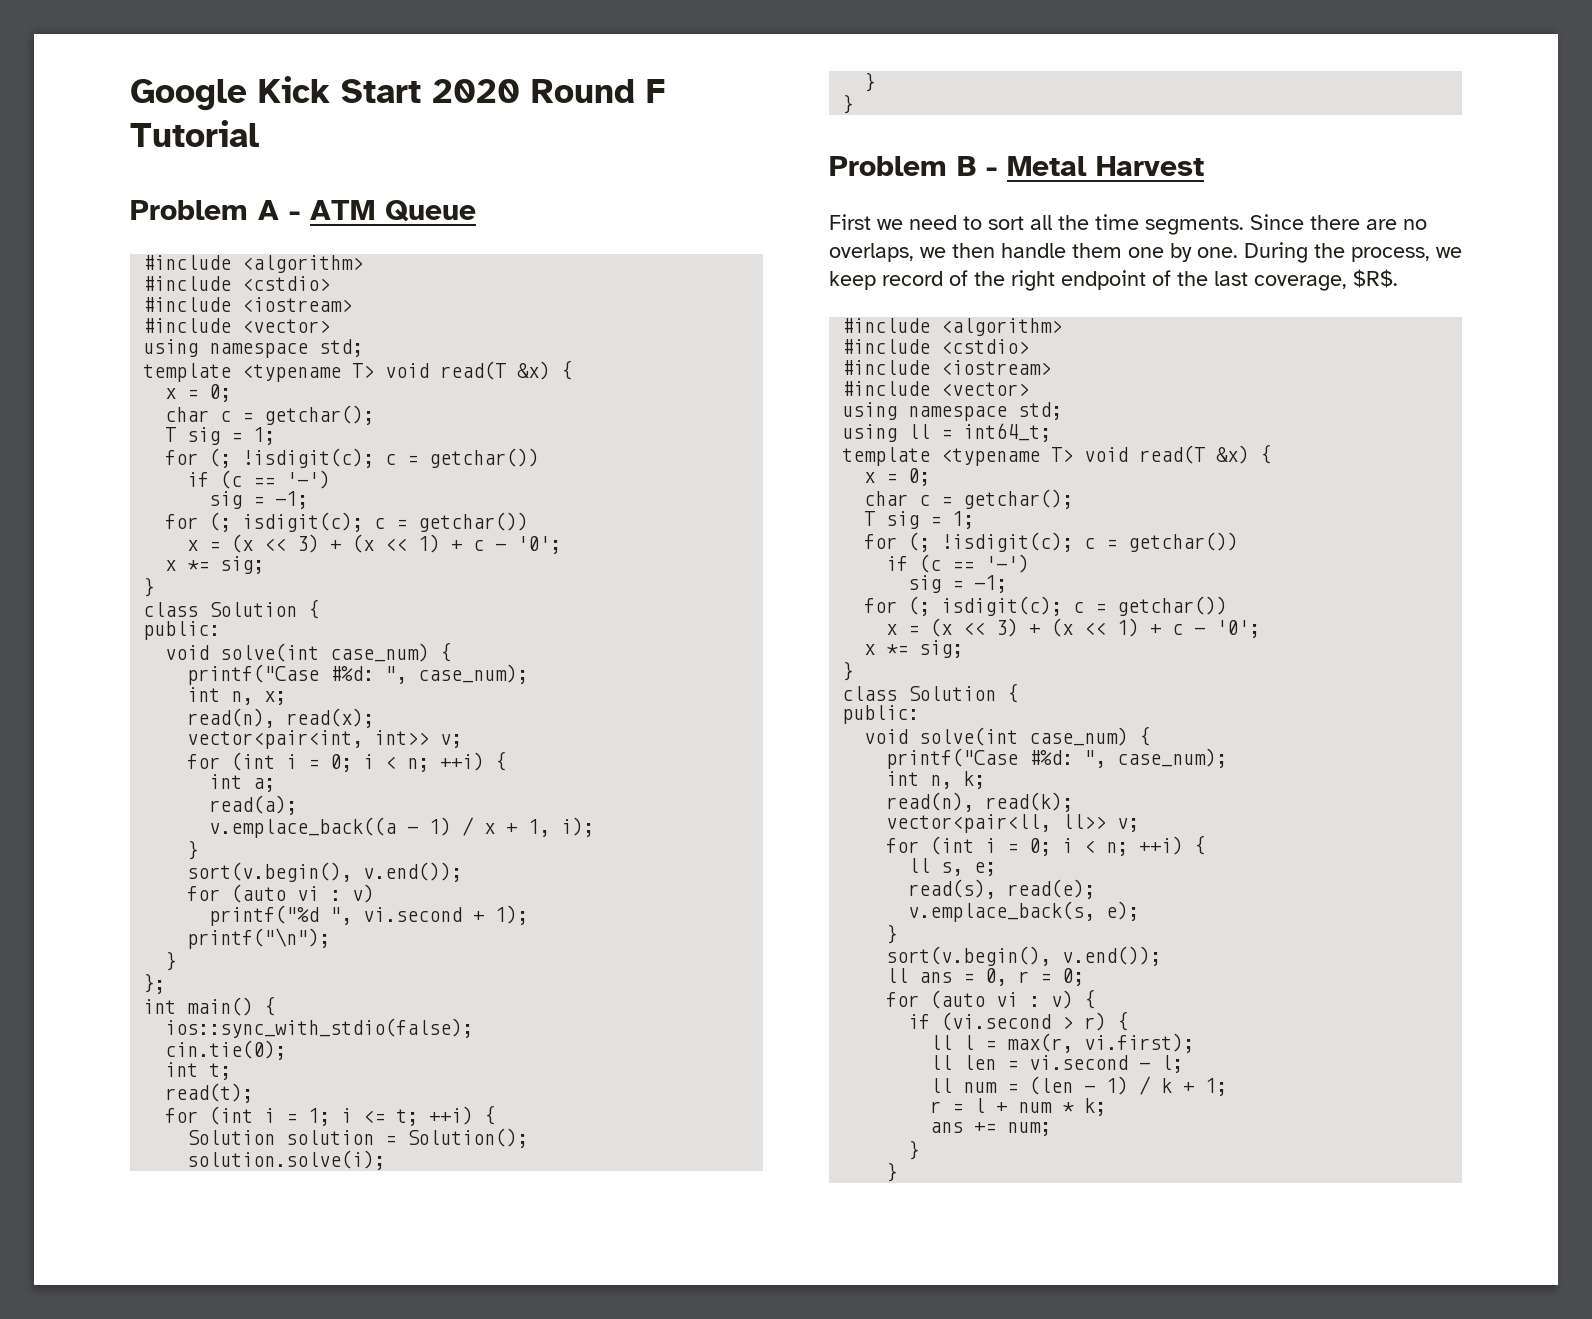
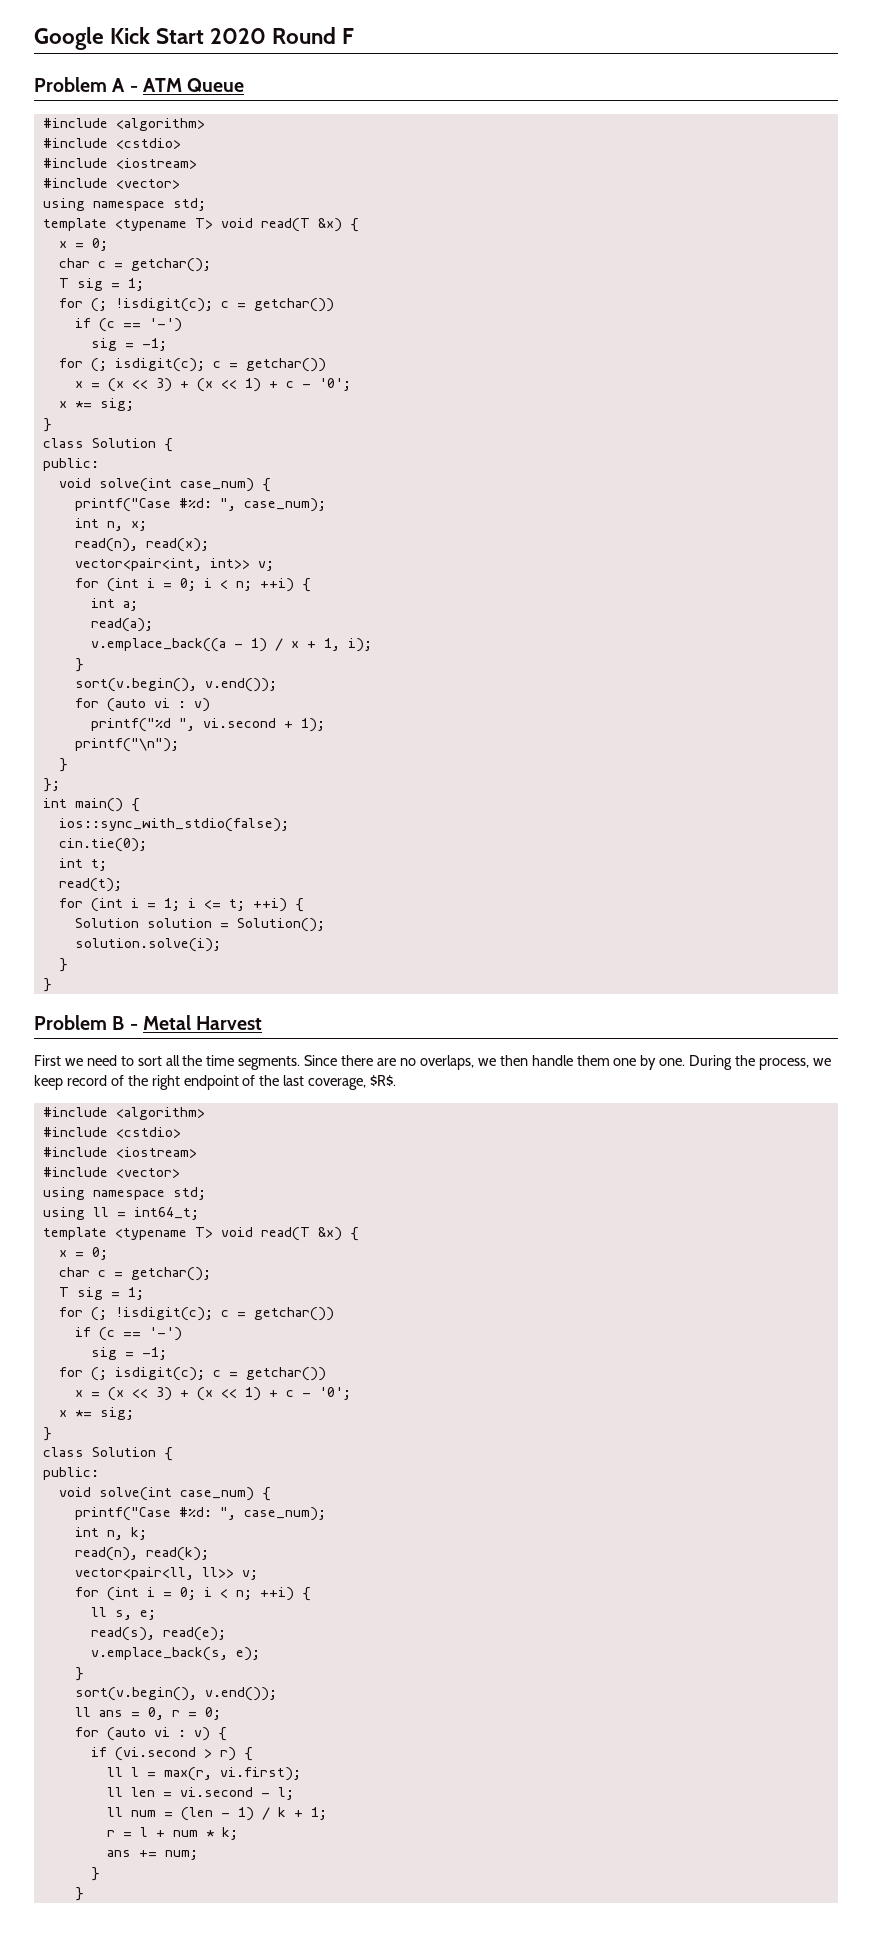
- Google Kick Start 2020 Round F Tutorial
+ Google Kick Start 2020 Round F

